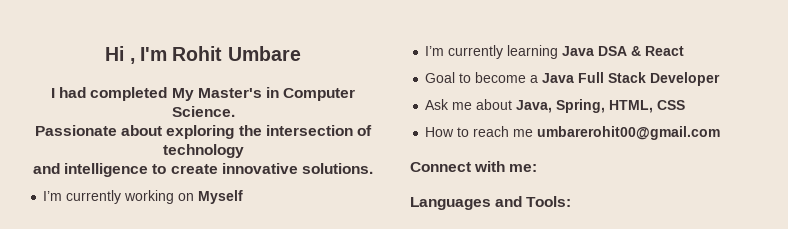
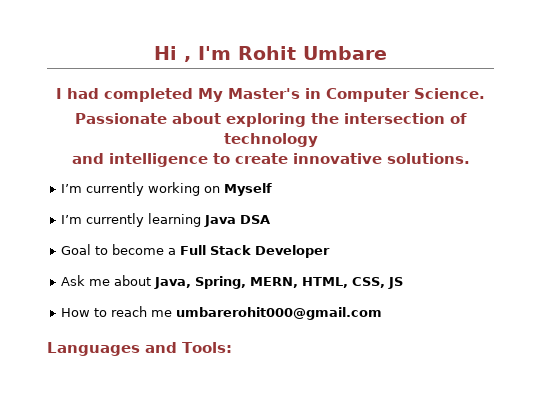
- I’m currently learning Java DSA & React
+ I’m currently learning Java DSA
- Goal to become a Java Full Stack Developer
+ Goal to become a Full Stack Developer
- Ask me about Java, Spring, HTML, CSS
+ Ask me about Java, Spring, MERN, HTML, CSS, JS
- How to reach me umbarerohit00@gmail.com
- Connect with me:
+ How to reach me umbarerohit000@gmail.com

